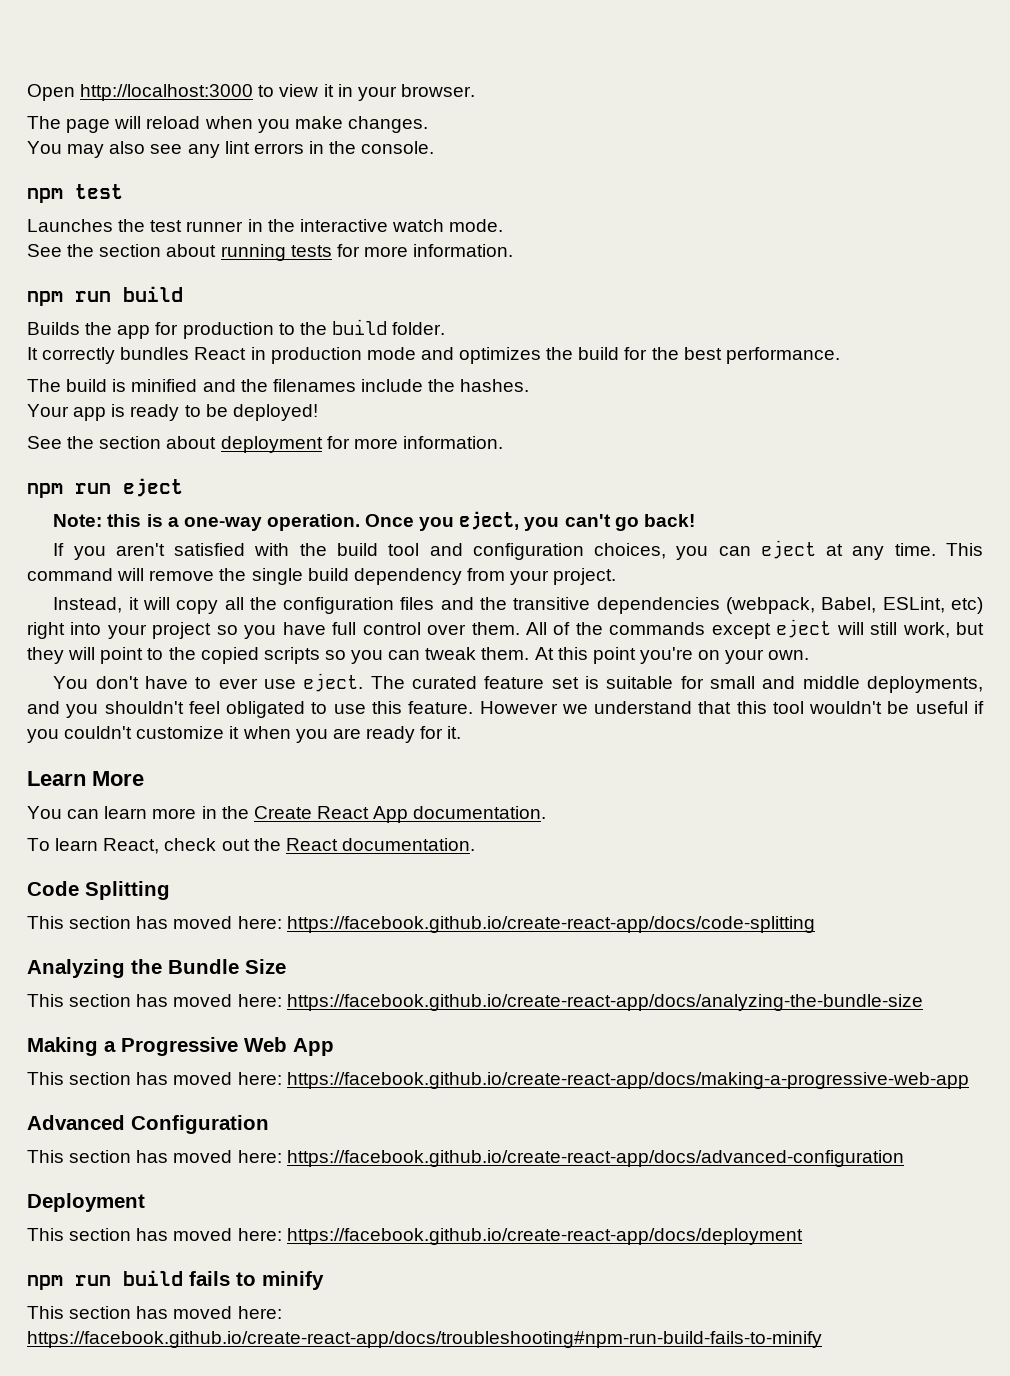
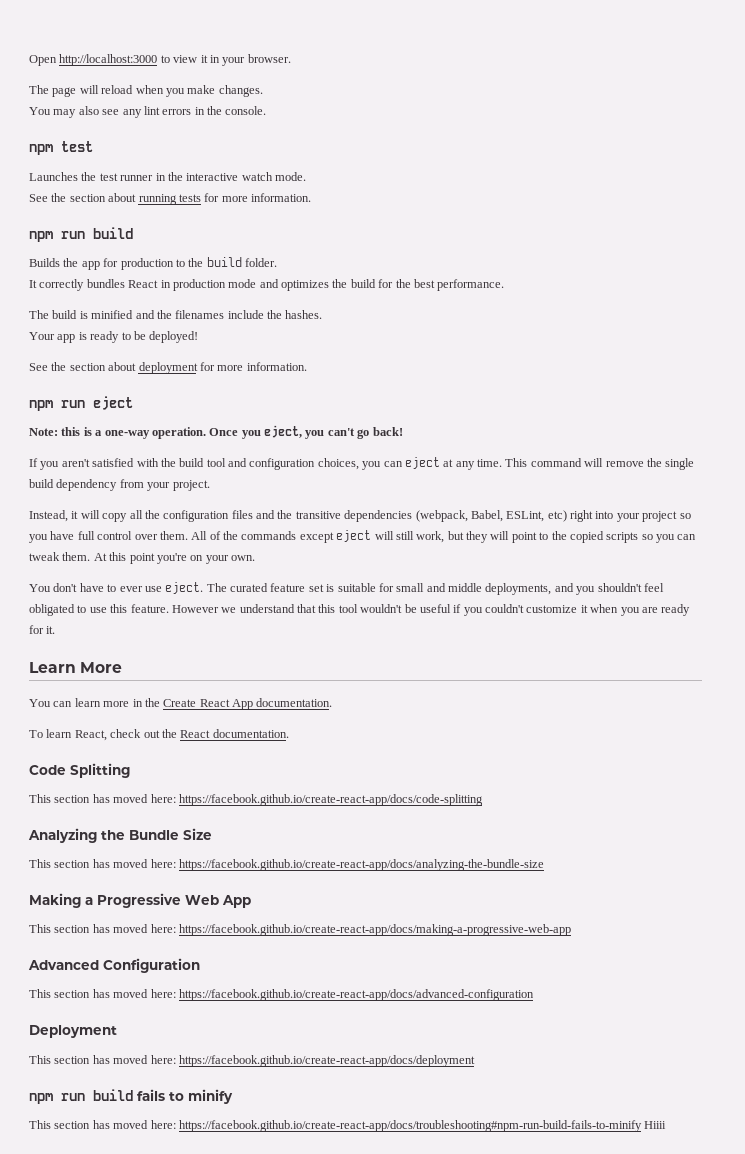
- This section has moved here: https://facebook.github.io/create-react-app/docs/troubleshooting#npm-run-build-fails-to-minify
+ This section has moved here: https://facebook.github.io/create-react-app/docs/troubleshooting#npm-run-build-fails-to-minify Hiiii

